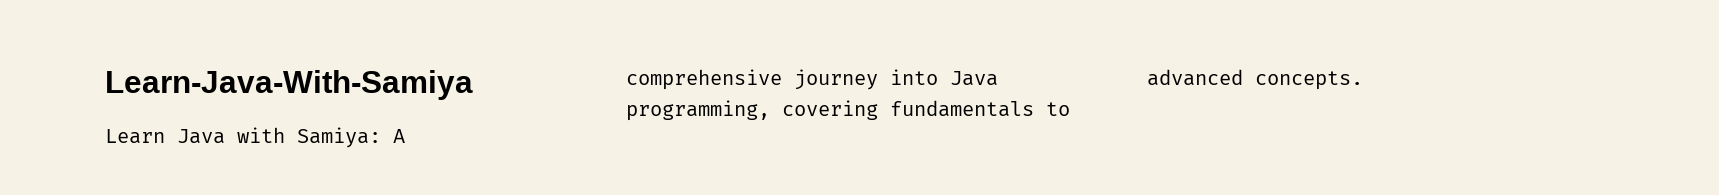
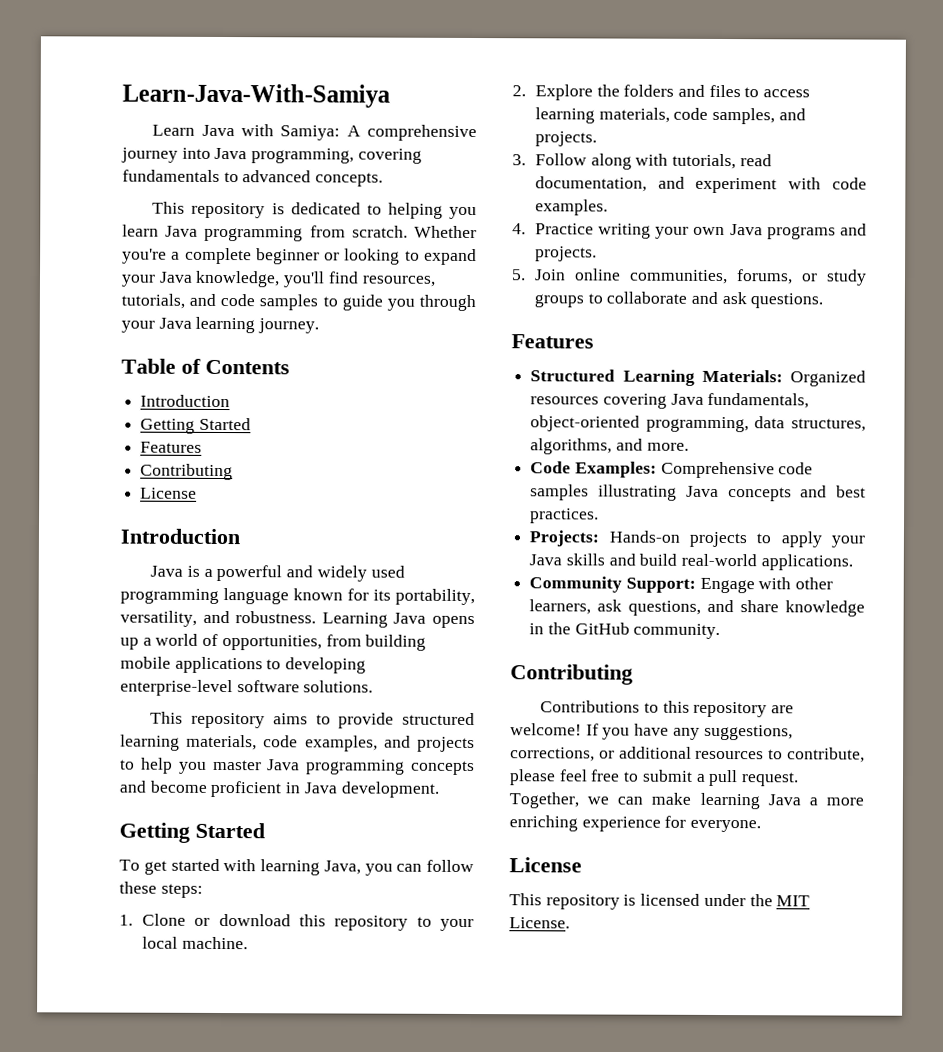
+ This repository is dedicated to helping you learn Java programming from scratch. Whether you're a complete beginner or looking to expand your Java knowledge, you'll find resources, tutorials, and code samples to guide you through your Java learning journey.
+ Table of Contents
+ Introduction
+ Getting Started
+ Features
+ Contributing
+ License
+ Introduction
+ Java is a powerful and widely used programming language known for its portability, versatility, and robustness. Learning Java opens up a world of opportunities, from building mobile applications to developing enterprise-level software solutions.
+ This repository aims to provide structured learning materials, code examples, and projects to help you master Java programming concepts and become proficient in Java development.
+ Getting Started
+ To get started with learning Java, you can follow these steps:
+ 1. Clone or download this repository to your local machine.
+ 2. Explore the folders and files to access learning materials, code samples, and projects.
+ 3. Follow along with tutorials, read documentation, and experiment with code examples.
+ 4. Practice writing your own Java programs and projects.
+ 5. Join online communities, forums, or study groups to collaborate and ask questions.
+ Features
+ Structured Learning Materials: Organized resources covering Java fundamentals, object-oriented programming, data structures, algorithms, and more.
+ Code Examples: Comprehensive code samples illustrating Java concepts and best practices.
+ Projects: Hands-on projects to apply your Java skills and build real-world applications.
+ Community Support: Engage with other learners, ask questions, and share knowledge in the GitHub community.
+ Contributing
+ Contributions to this repository are welcome! If you have any suggestions, corrections, or additional resources to contribute, please feel free to submit a pull request. Together, we can make learning Java a more enriching experience for everyone.
+ License
+ This repository is licensed under the MIT License.

